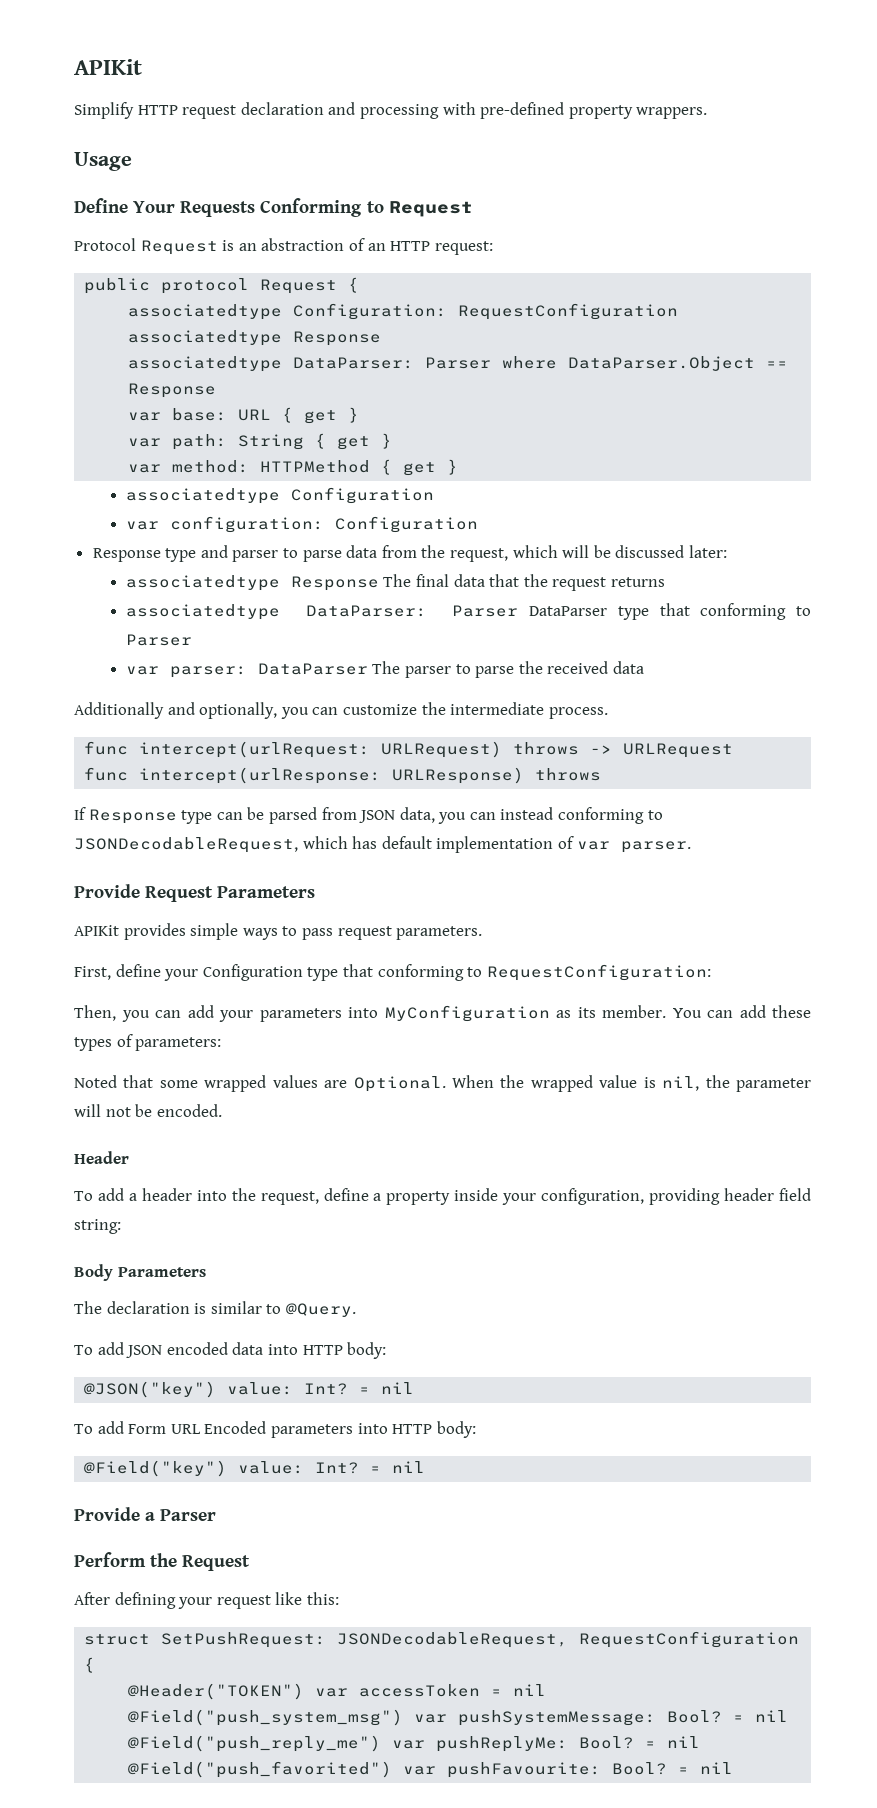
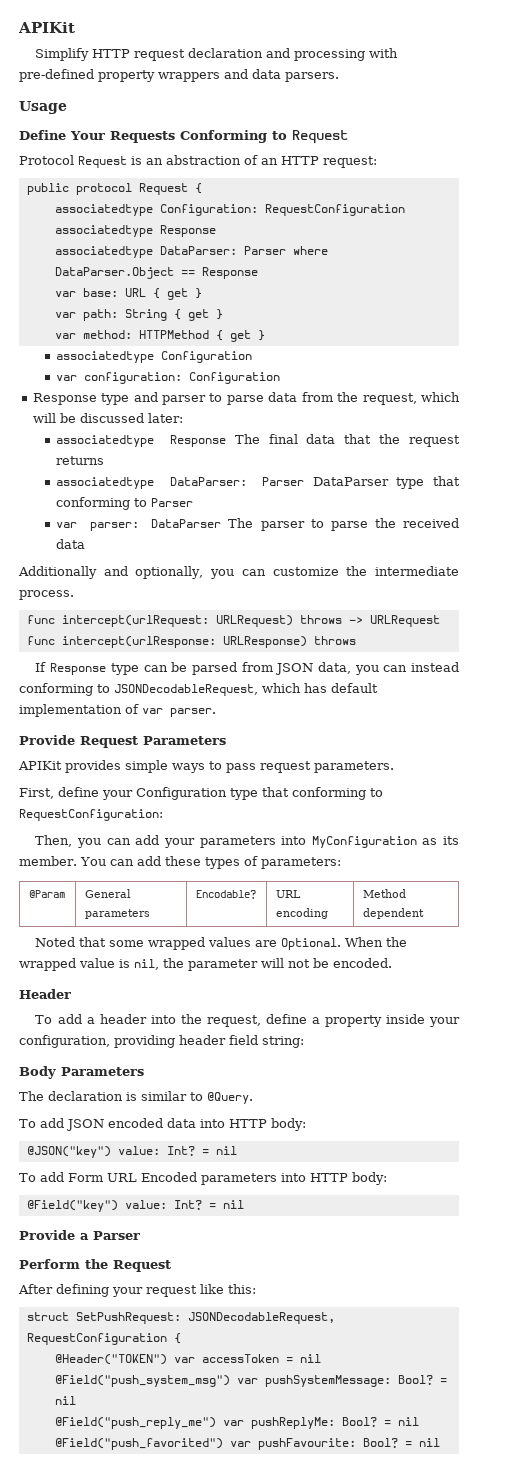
- Simplify HTTP request declaration and processing with pre-defined property wrappers.
+ Simplify HTTP request declaration and processing with pre-defined property wrappers and data parsers.
+ @Param | General parameters | Encodable? | URL encoding | Method dependent

